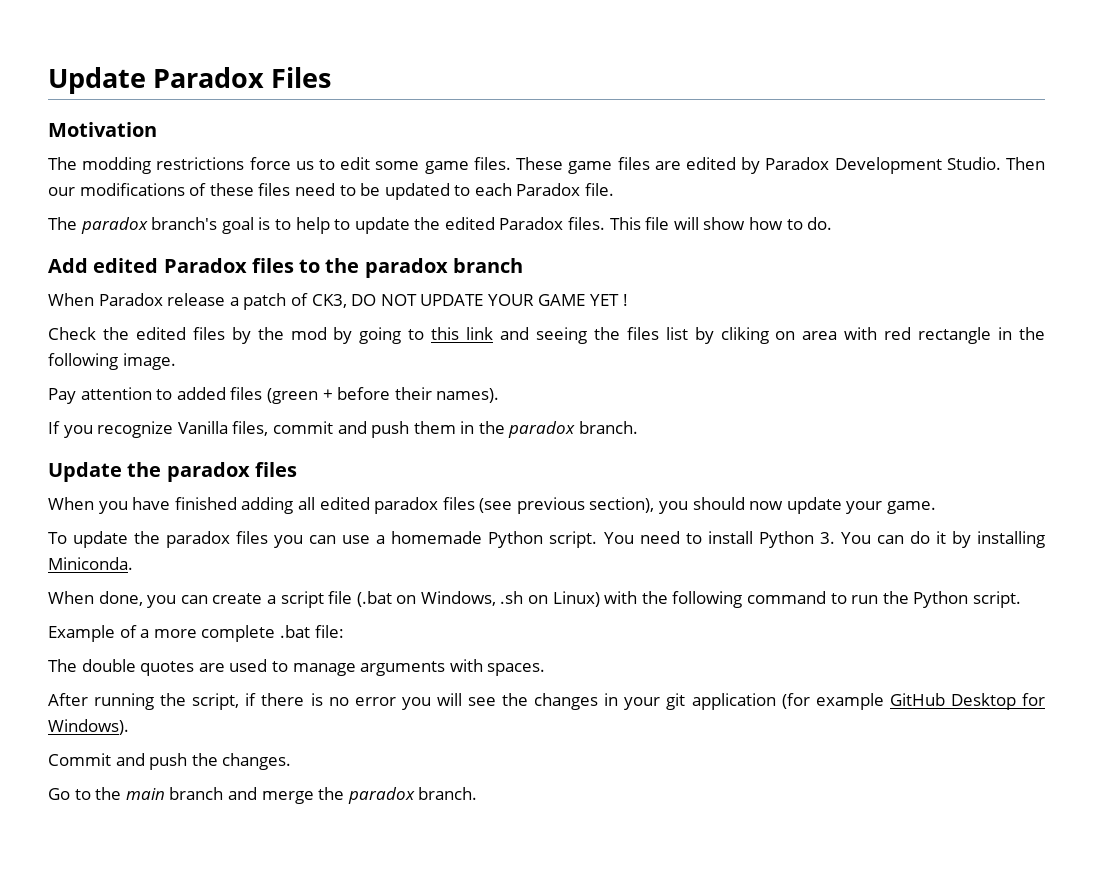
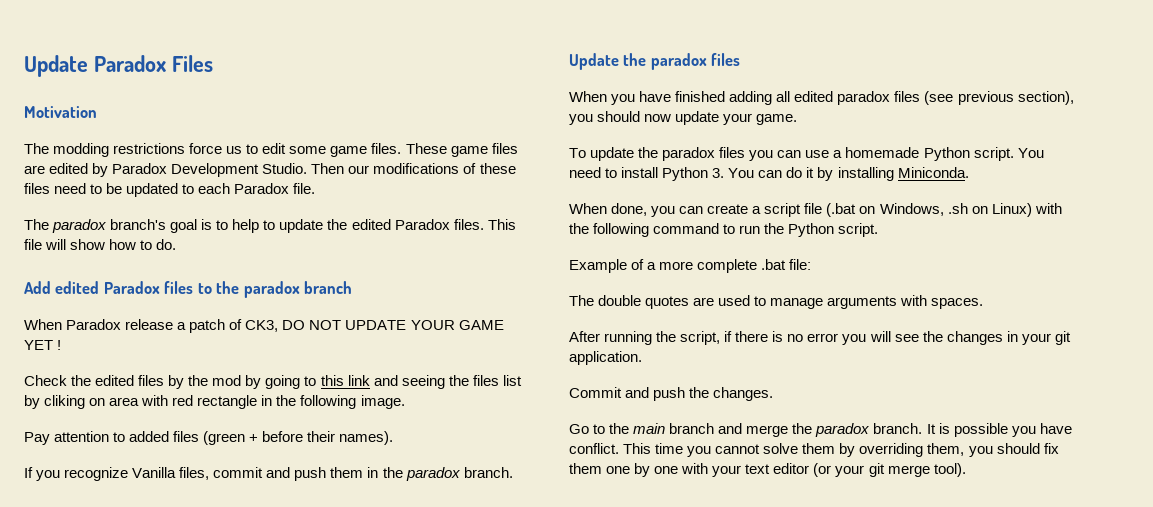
- After running the script, if there is no error you will see the changes in your git application (for example GitHub Desktop for Windows).
+ After running the script, if there is no error you will see the changes in your git application.
+ It is possible you have conflict. This time you cannot solve them by overriding them, you should fix them one by one with your text editor (or your git merge tool).

